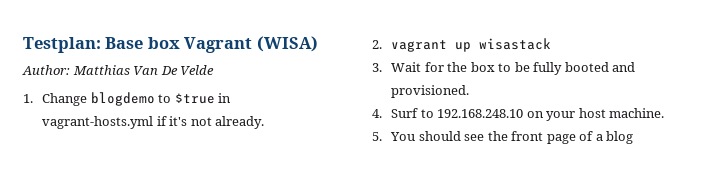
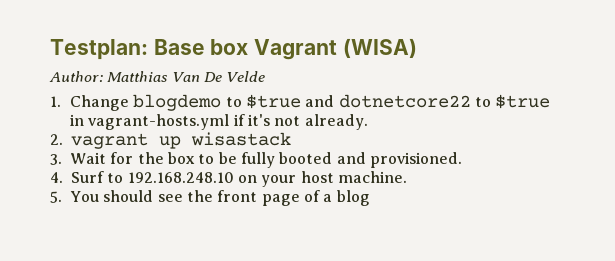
- 1. Change blogdemo to $true in vagrant-hosts.yml if it's not already.
+ 1. Change blogdemo to $true and dotnetcore22 to $true in vagrant-hosts.yml if it's not already.

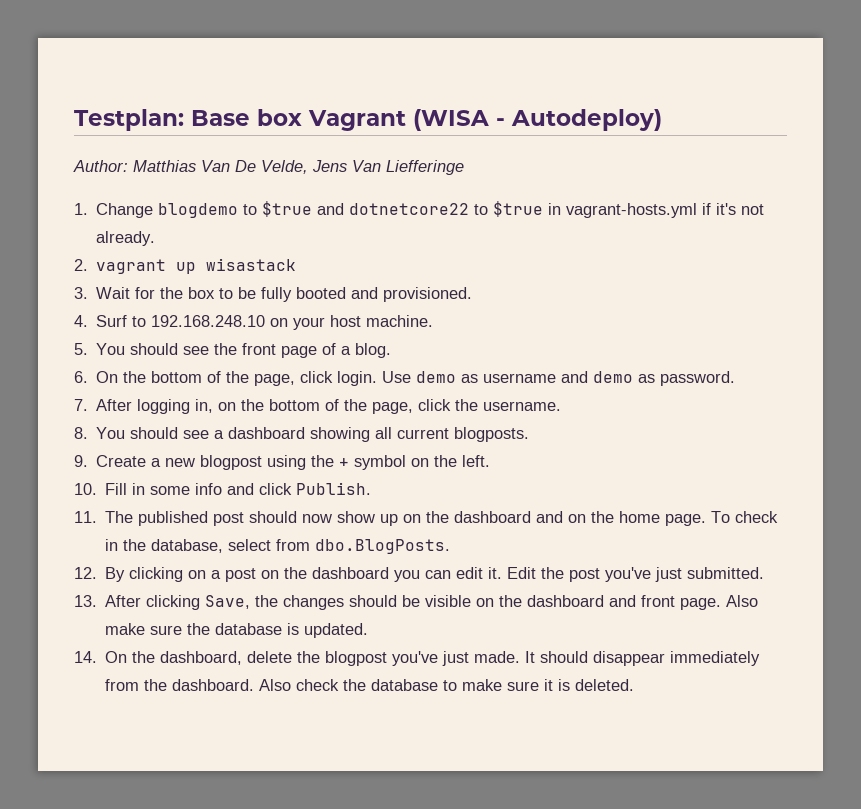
- Testplan: Base box Vagrant (WISA)
+ Testplan: Base box Vagrant (WISA - Autodeploy)
- Author: Matthias Van De Velde
+ Author: Matthias Van De Velde, Jens Van Liefferinge
- 5. You should see the front page of a blog
+ 5. You should see the front page of a blog.
+ 6. On the bottom of the page, click login. Use demo as username and demo as password.
+ 7. After logging in, on the bottom of the page, click the username.
+ 8. You should see a dashboard showing all current blogposts.
+ 9. Create a new blogpost using the + symbol on the left.
+ 10. Fill in some info and click Publish.
+ 11. The published post should now show up on the dashboard and on the home page. To check in the database, select from dbo.BlogPosts.
+ 12. By clicking on a post on the dashboard you can edit it. Edit the post you've just submitted.
+ 13. After clicking Save, the changes should be visible on the dashboard and front page. Also make sure the database is updated.
+ 14. On the dashboard, delete the blogpost you've just made. It should disappear immediately from the dashboard. Also check the database to make sure it is deleted.

